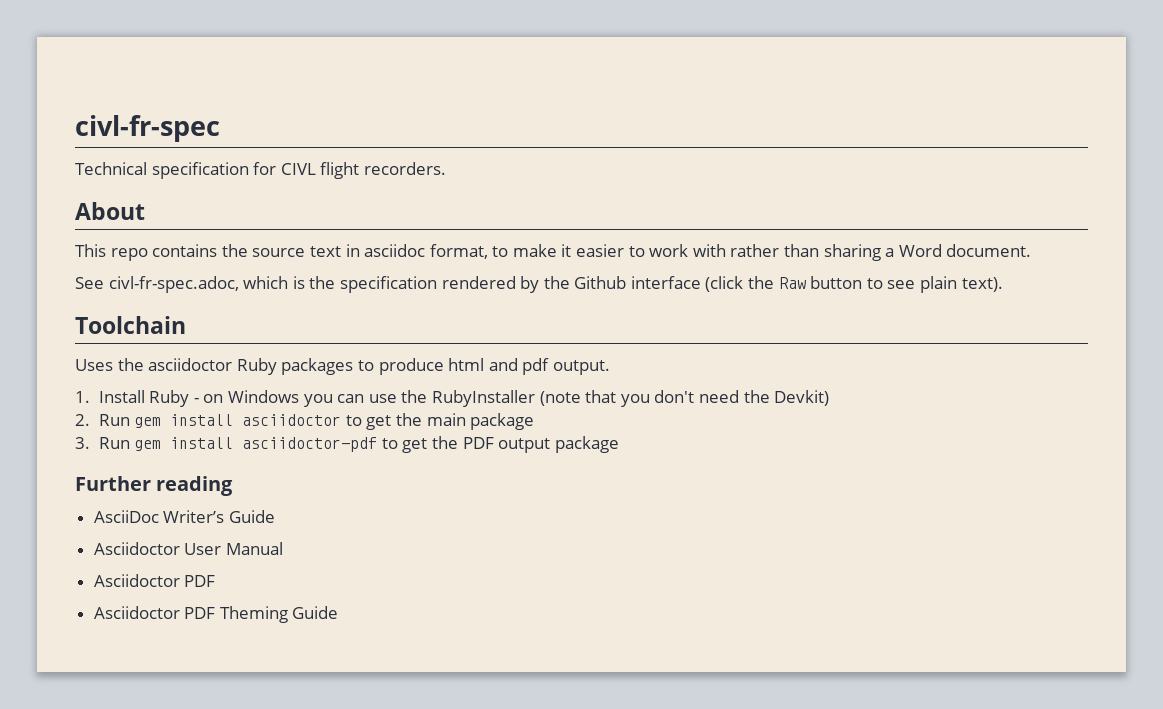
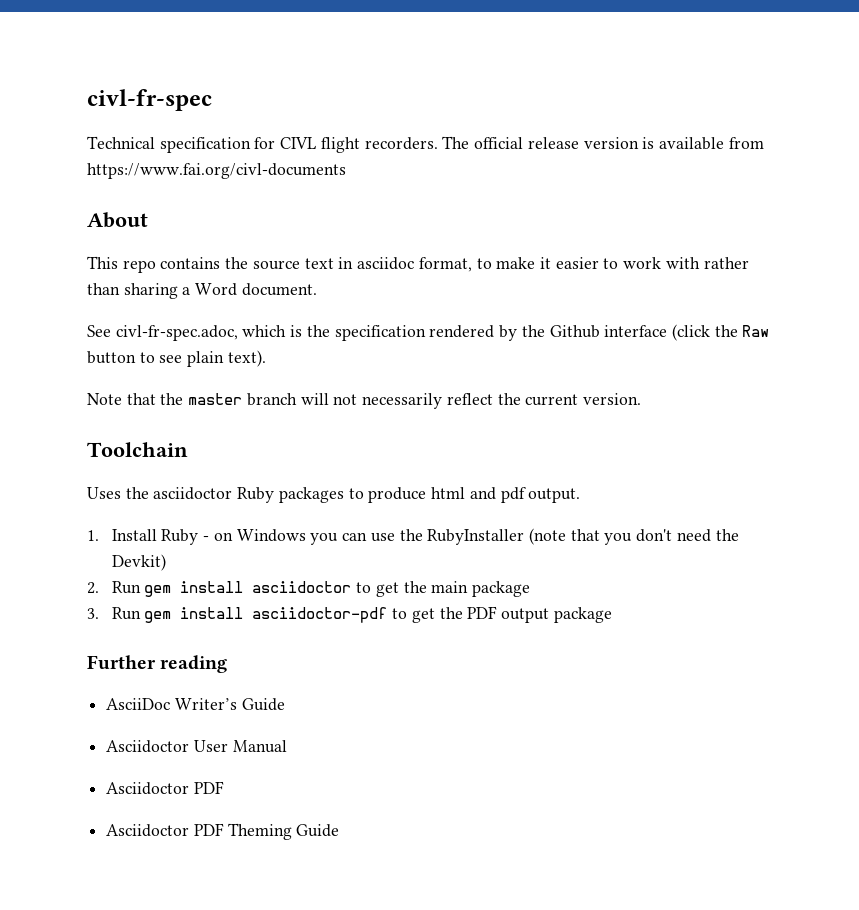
+ The official release version is available from https://www.fai.org/civl-documents
+ Note that the master branch will not necessarily reflect the current version.

